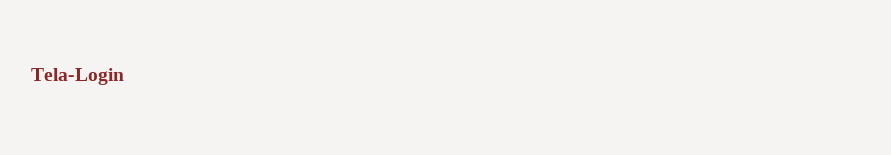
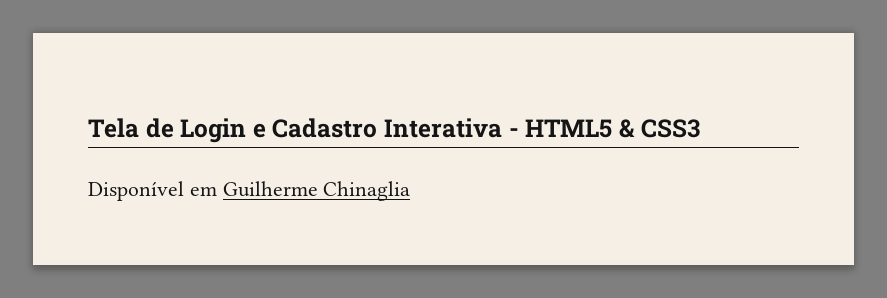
- Tela-Login
+ Tela de Login e Cadastro Interativa - HTML5 & CSS3
+ Disponível em Guilherme Chinaglia

